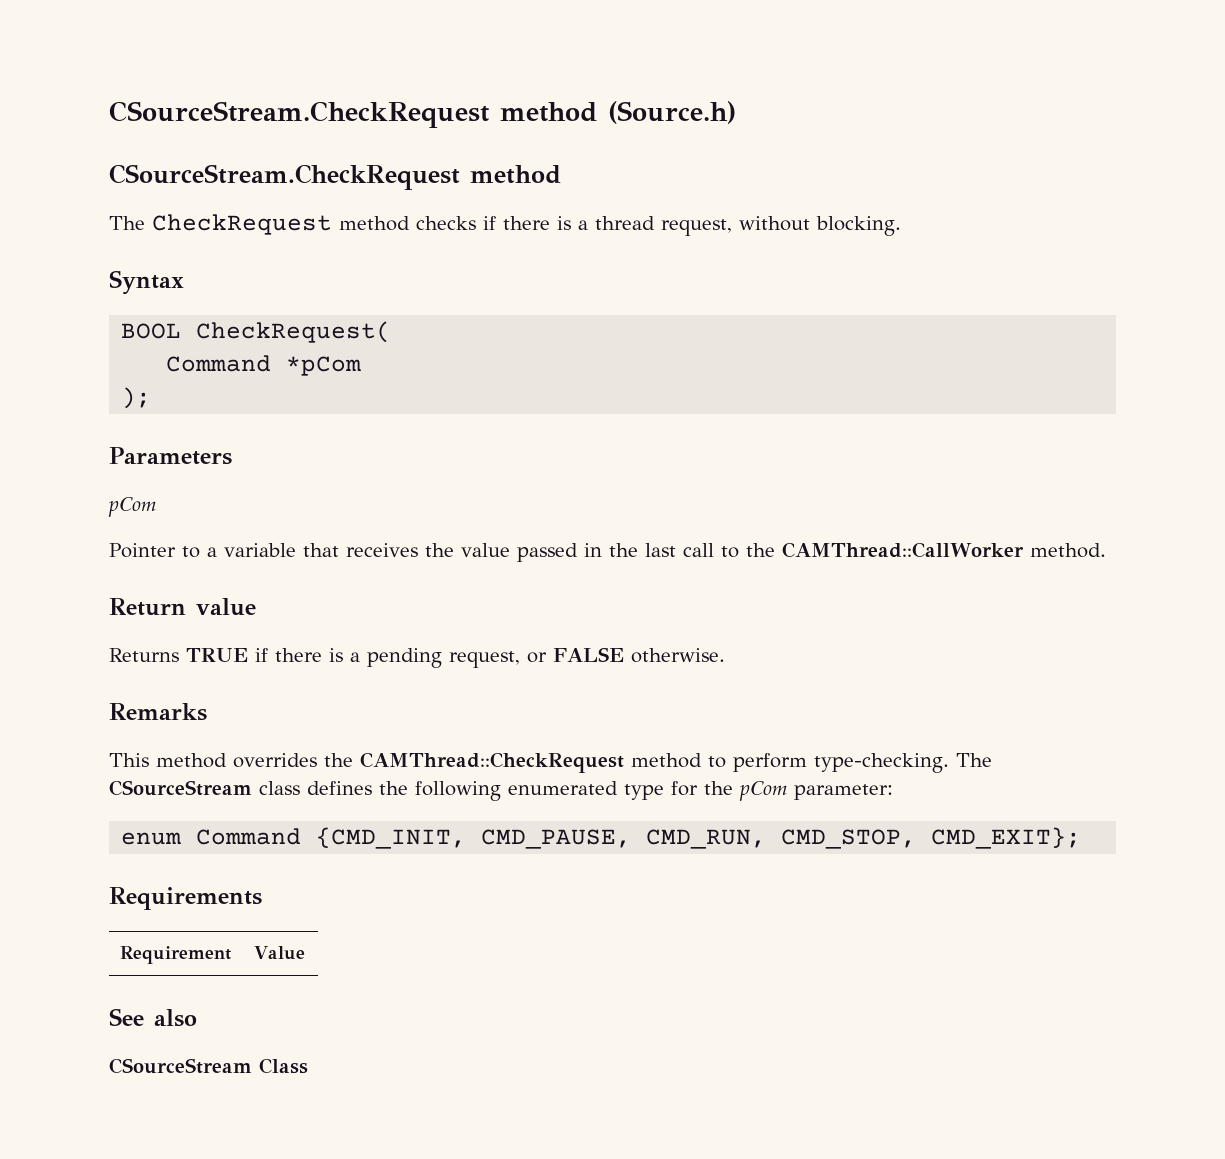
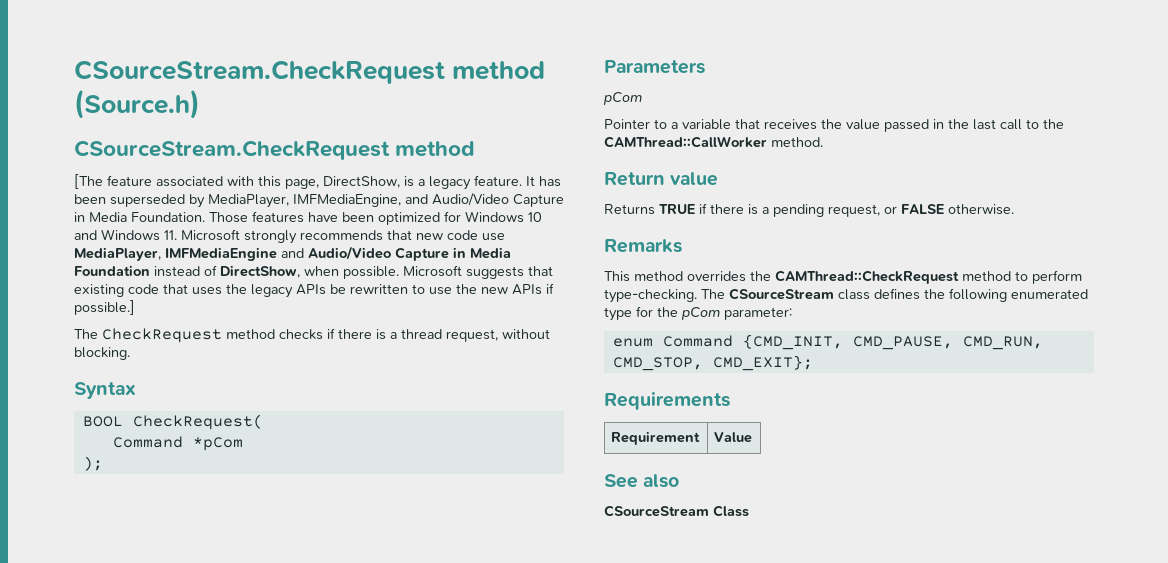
+ [The feature associated with this page, DirectShow, is a legacy feature. It has been superseded by MediaPlayer, IMFMediaEngine, and Audio/Video Capture in Media Foundation. Those features have been optimized for Windows 10 and Windows 11. Microsoft strongly recommends that new code use MediaPlayer, IMFMediaEngine and Audio/Video Capture in Media Foundation instead of DirectShow, when possible. Microsoft suggests that existing code that uses the legacy APIs be rewritten to use the new APIs if possible.]

